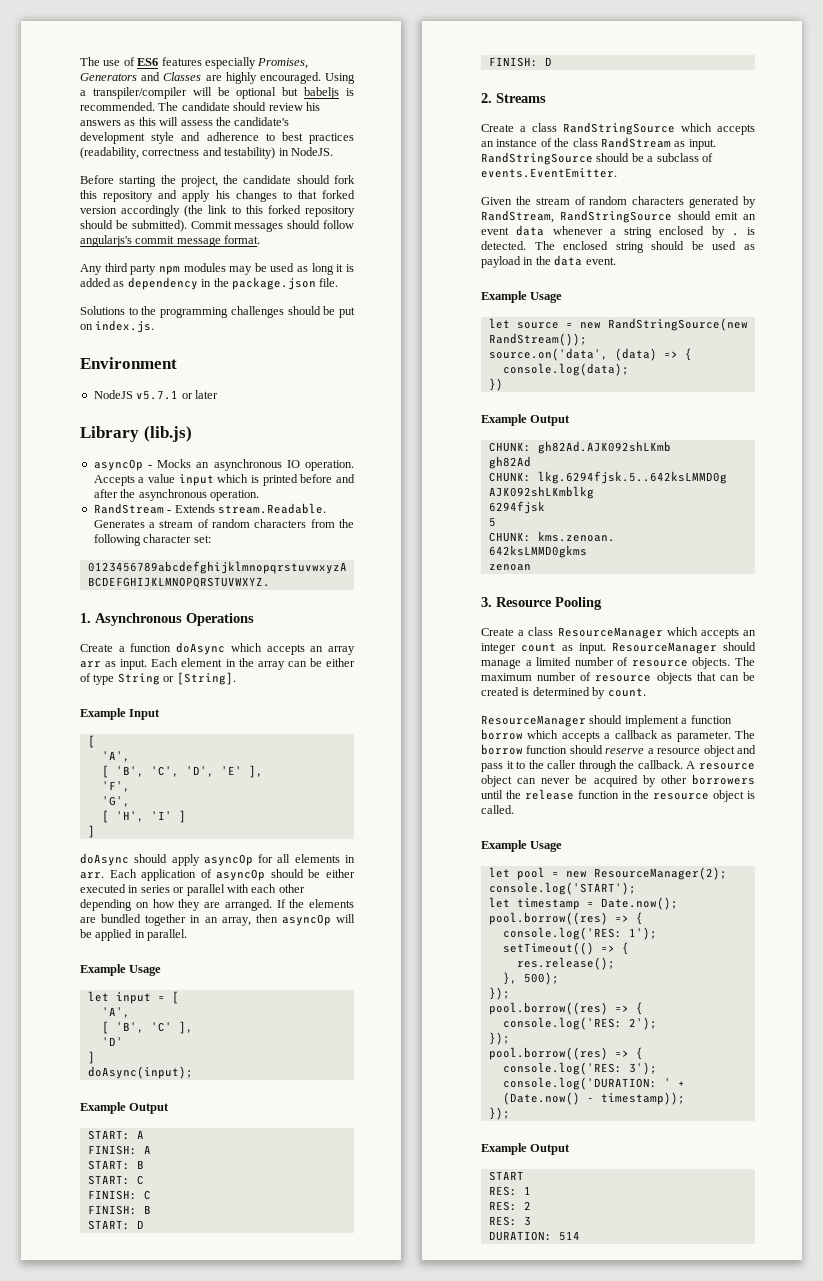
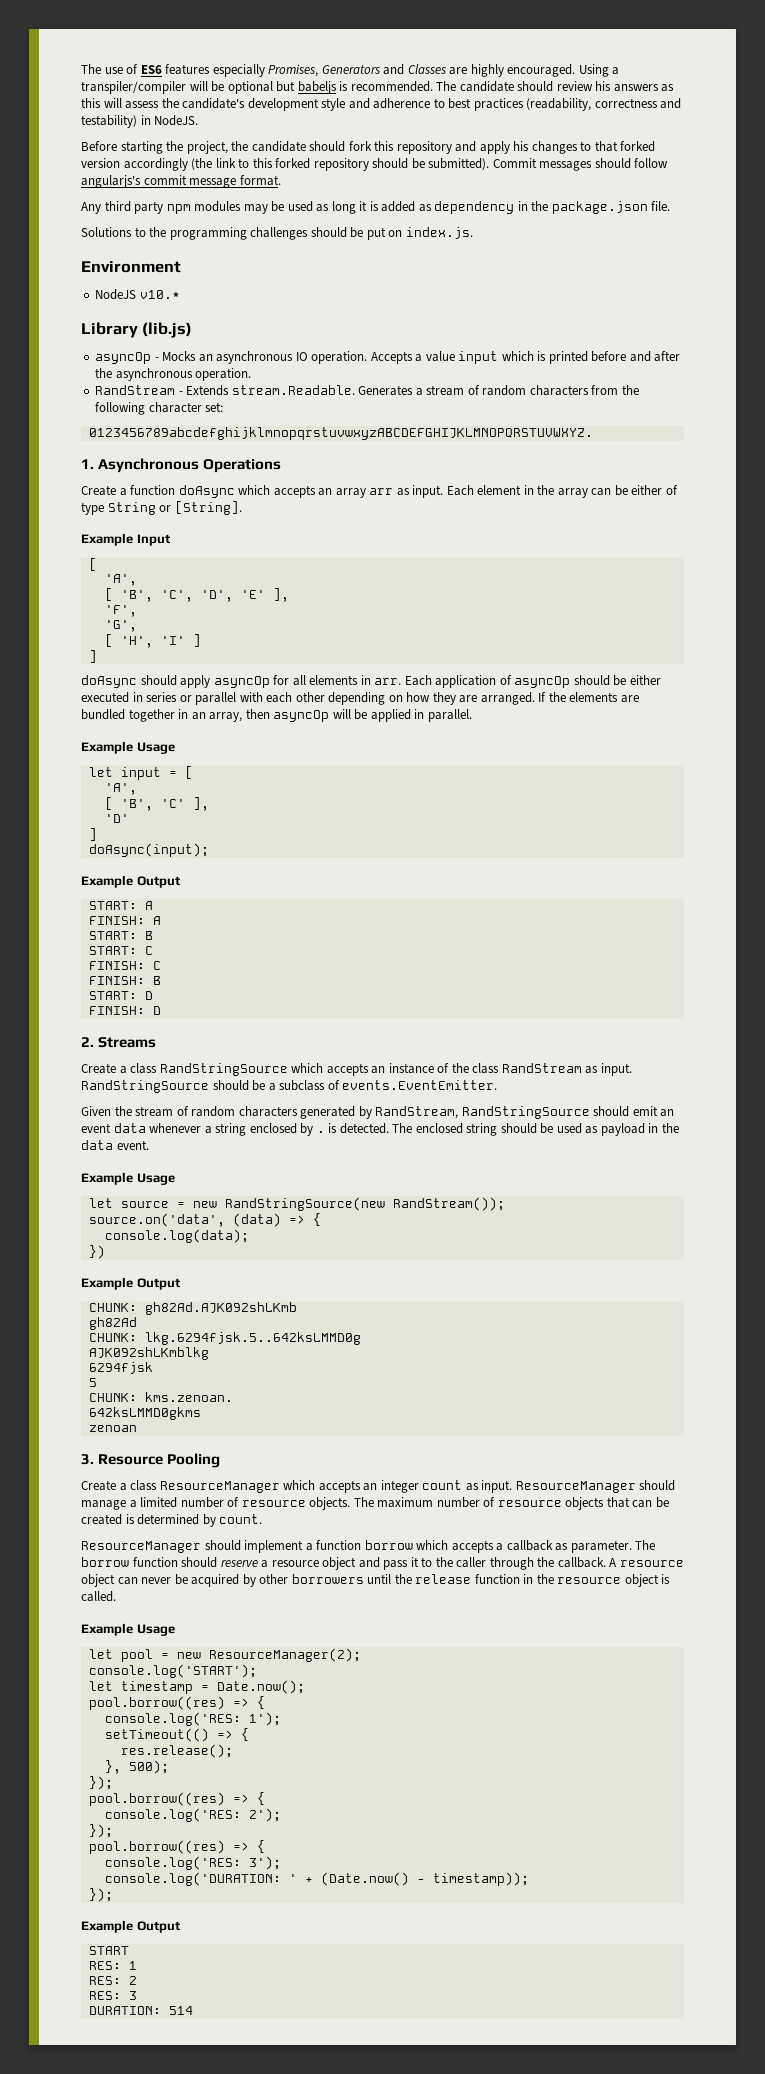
- NodeJS v5.7.1 or later
+ NodeJS v10.*

